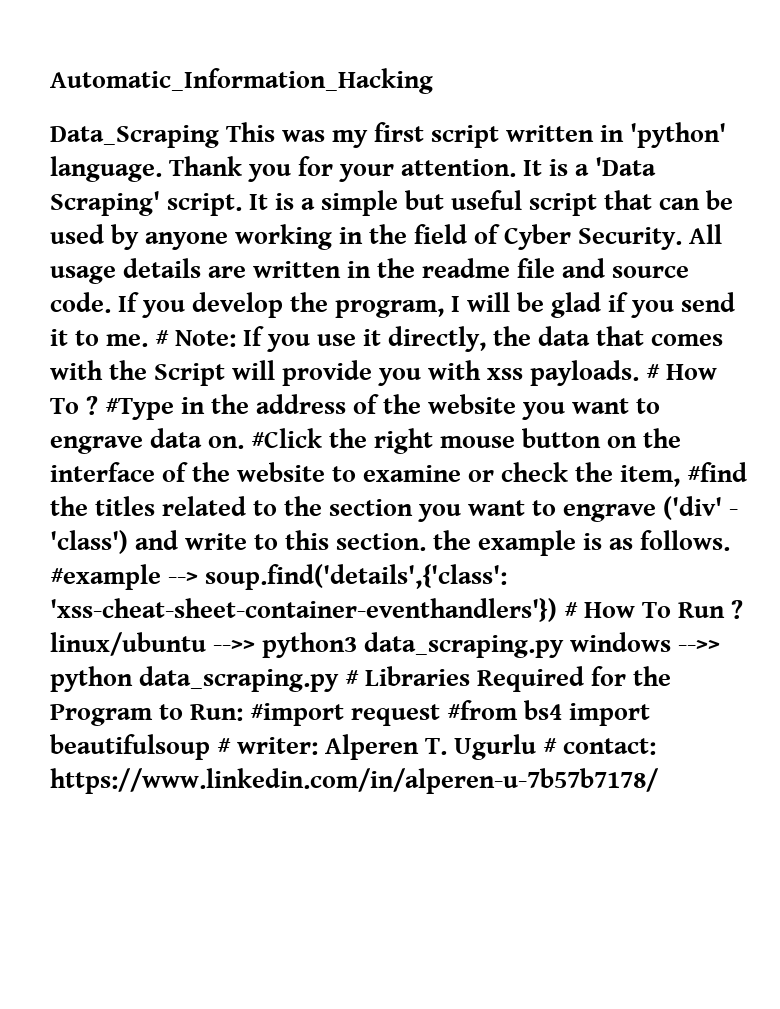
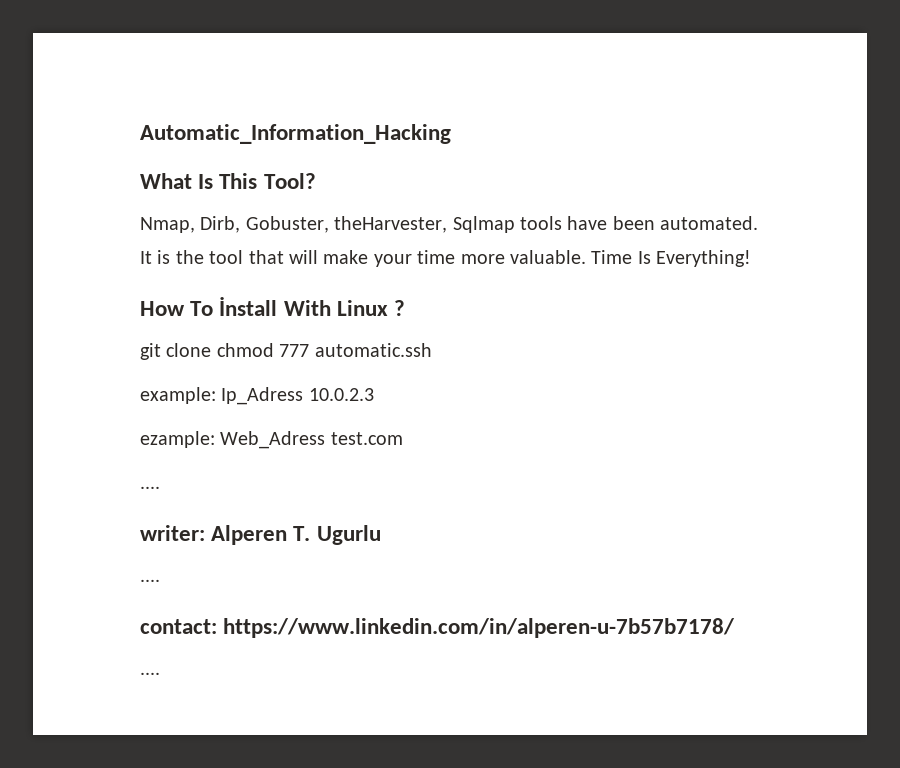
- Data_Scraping This was my first script written in 'python' language. Thank you for your attention. It is a 'Data Scraping' script. It is a simple but useful script that can be used by anyone working in the field of Cyber Security. All usage details are written in the readme file and source code. If you develop the program, I will be glad if you send it to me. # Note: If you use it directly, the data that comes with the Script will provide you with xss payloads. # How To ? #Type in the address of the website you want to engrave data on. #Click the right mouse button on the interface of the website to examine or check the item, #find the titles related to the section you want to engrave ('div' - 'class') and write to this section. the example is as follows. #example --> soup.find('details',{'class': 'xss-cheat-sheet-container-eventhandlers'}) # How To Run ? linux/ubuntu -->> python3 data_scraping.py windows -->> python data_scraping.py # Libraries Required for the Program to Run: #import request #from bs4 import beautifulsoup # writer: Alperen T. Ugurlu # contact: https://www.linkedin.com/in/alperen-u-7b57b7178/
+ What Is This Tool?
+ Nmap, Dirb, Gobuster, theHarvester, Sqlmap tools have been automated. It is the tool that will make your time more valuable. Time Is Everything!
+ How To İnstall With Linux ?
+ git clone chmod 777 automatic.ssh
+ example: Ip_Adress 10.0.2.3
+ ezample: Web_Adress test.com
+ ....
+ writer: Alperen T. Ugurlu
+ ....
+ contact: https://www.linkedin.com/in/alperen-u-7b57b7178/
+ ....

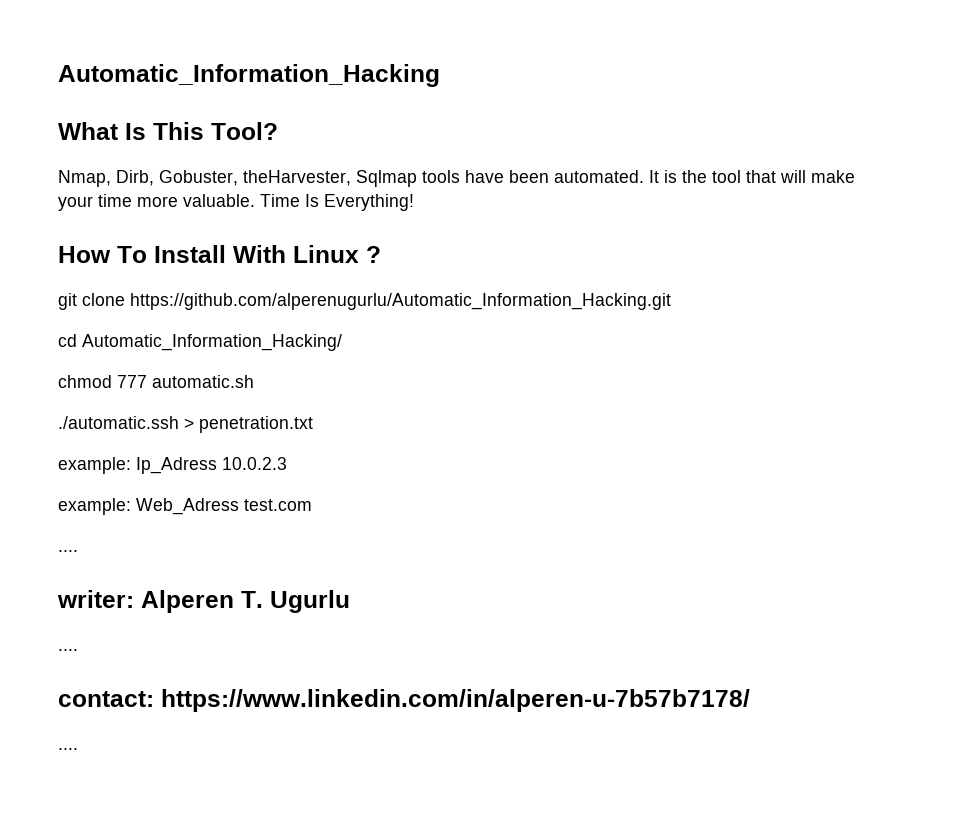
- How To İnstall With Linux ?
+ How To Install With Linux ?
- git clone chmod 777 automatic.ssh
+ git clone https://github.com/alperenugurlu/Automatic_Information_Hacking.git
+ cd Automatic_Information_Hacking/
+ chmod 777 automatic.sh
+ ./automatic.ssh > penetration.txt
- ezample: Web_Adress test.com
+ example: Web_Adress test.com

